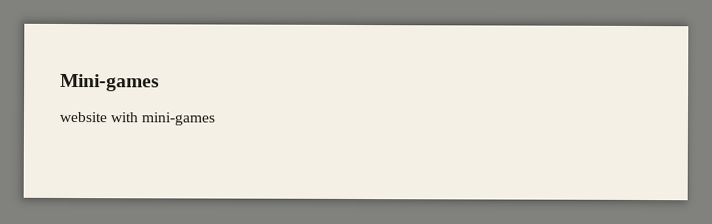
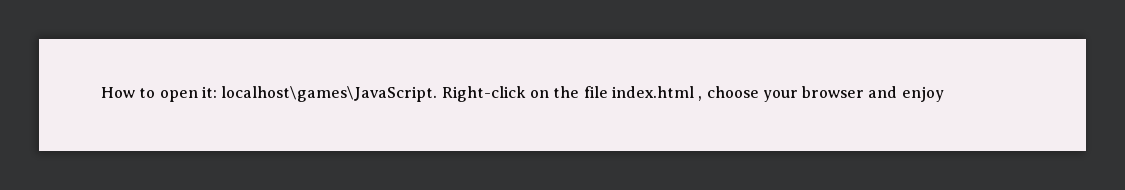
- Mini-games
- website with mini-games
+ How to open it: localhost\games\JavaScript. Right-click on the file index.html , choose your browser and enjoy

